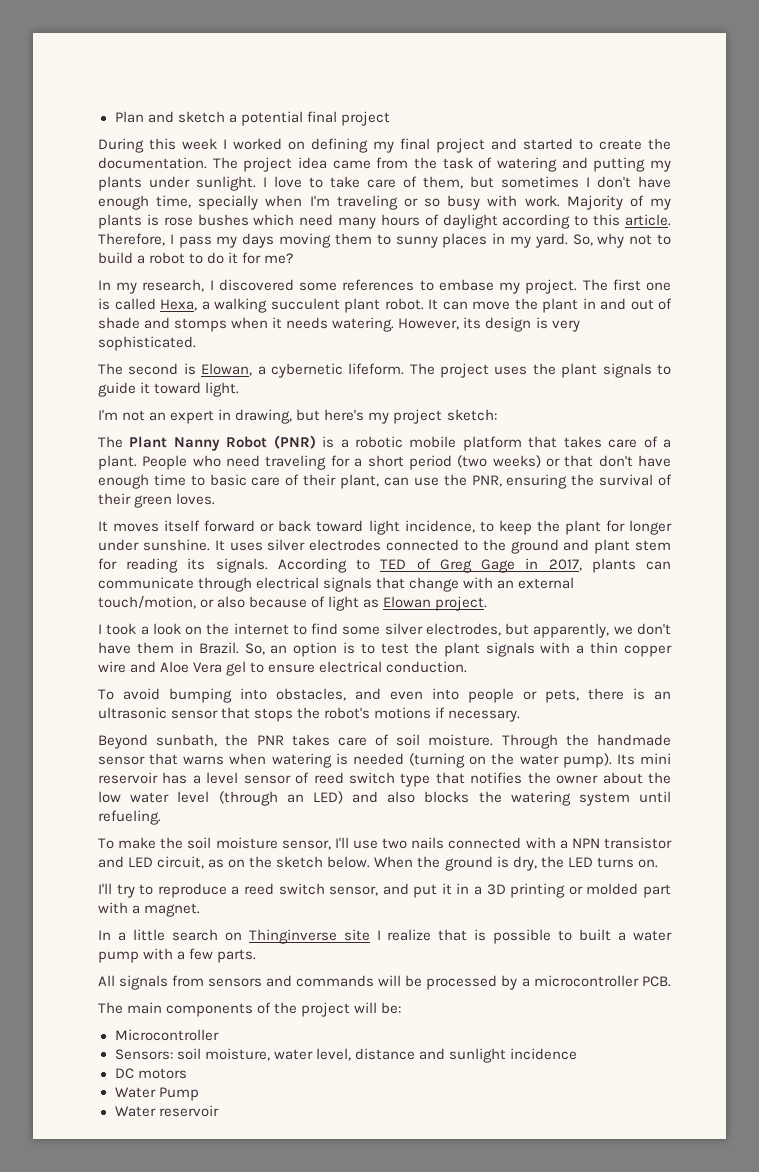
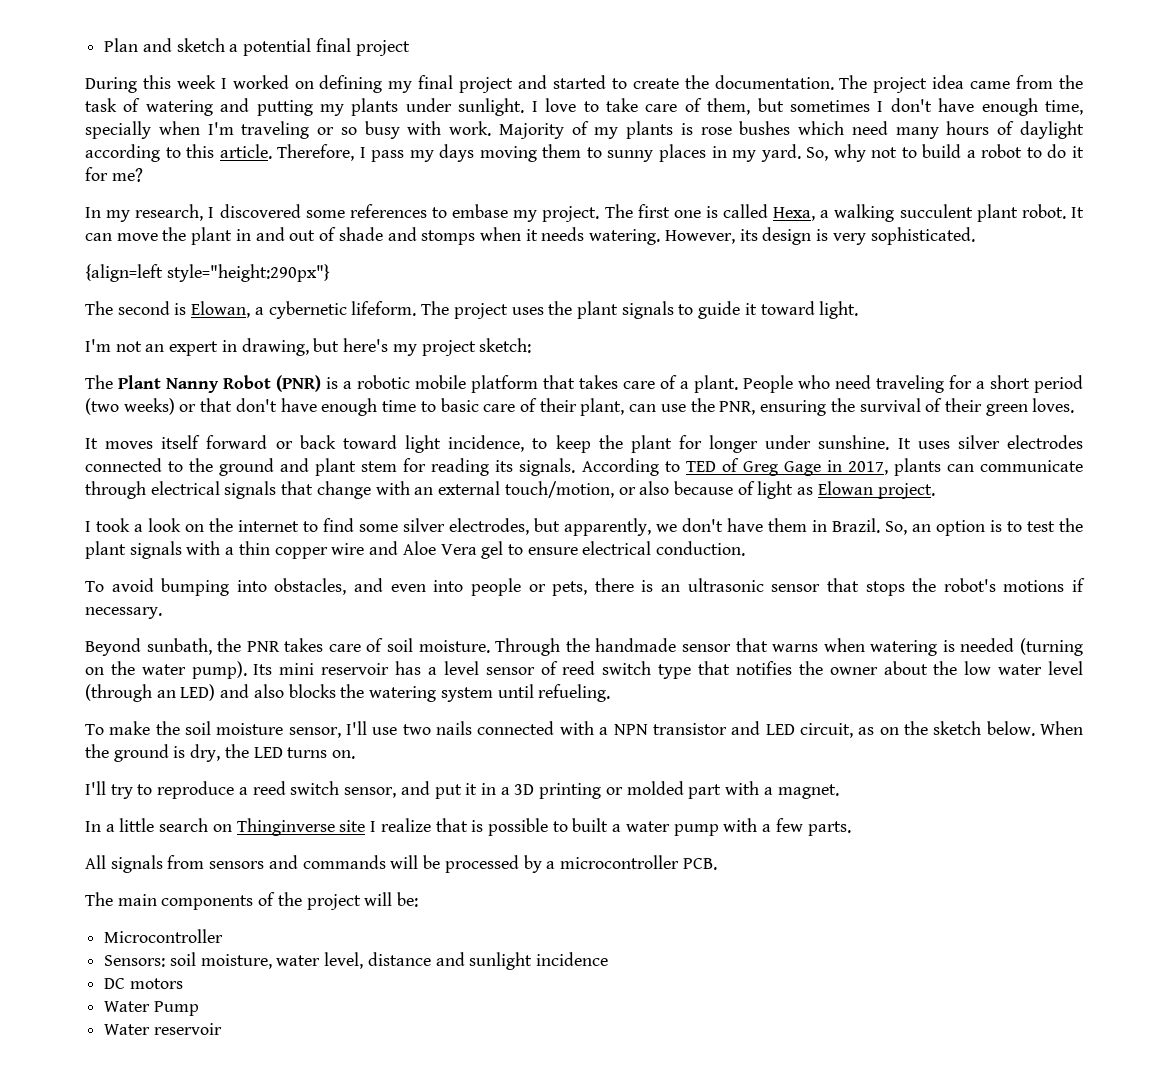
+ {align=left style="height:290px"}

